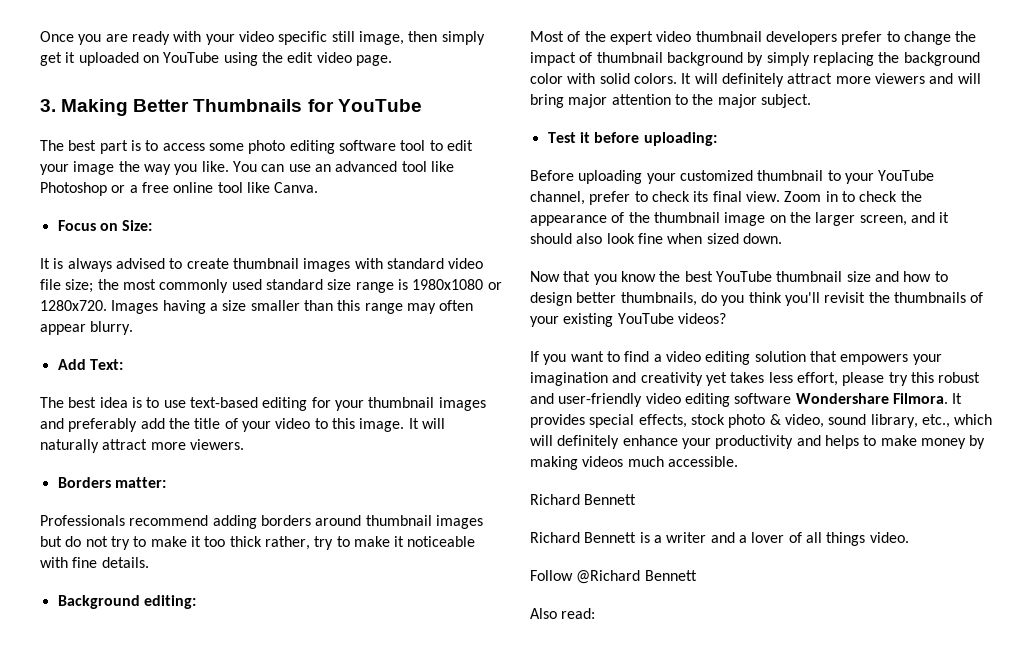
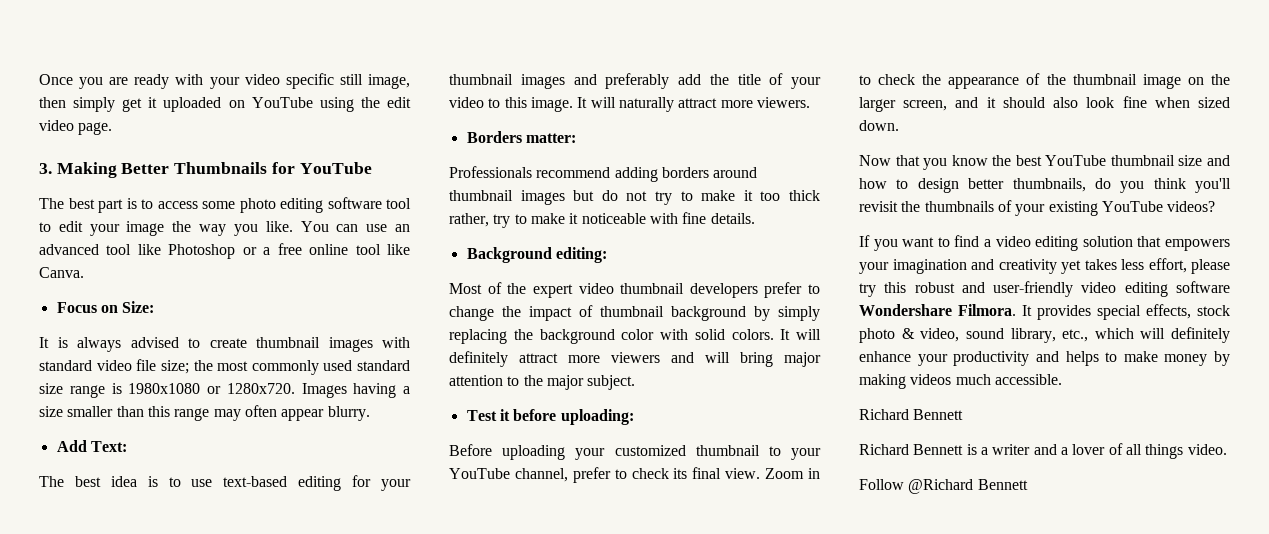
- Also read:

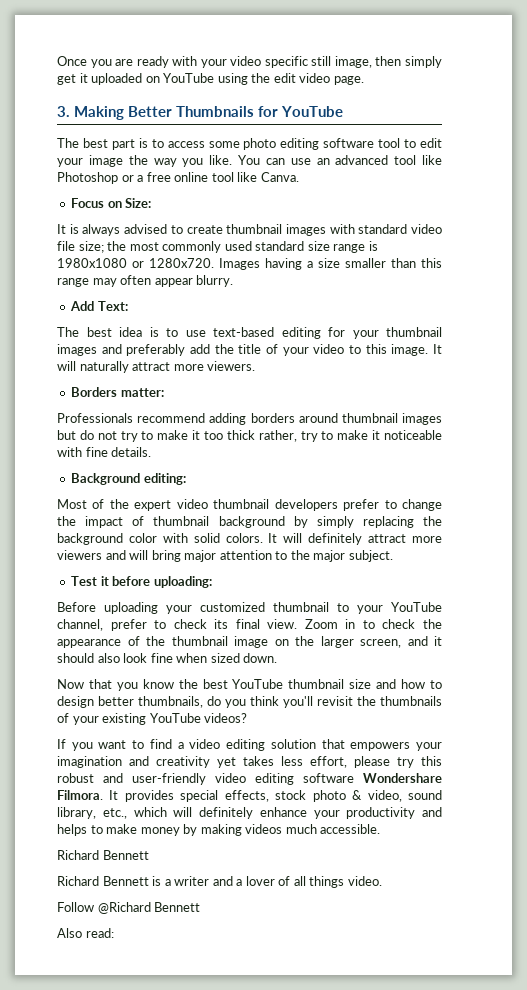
+ Also read:

